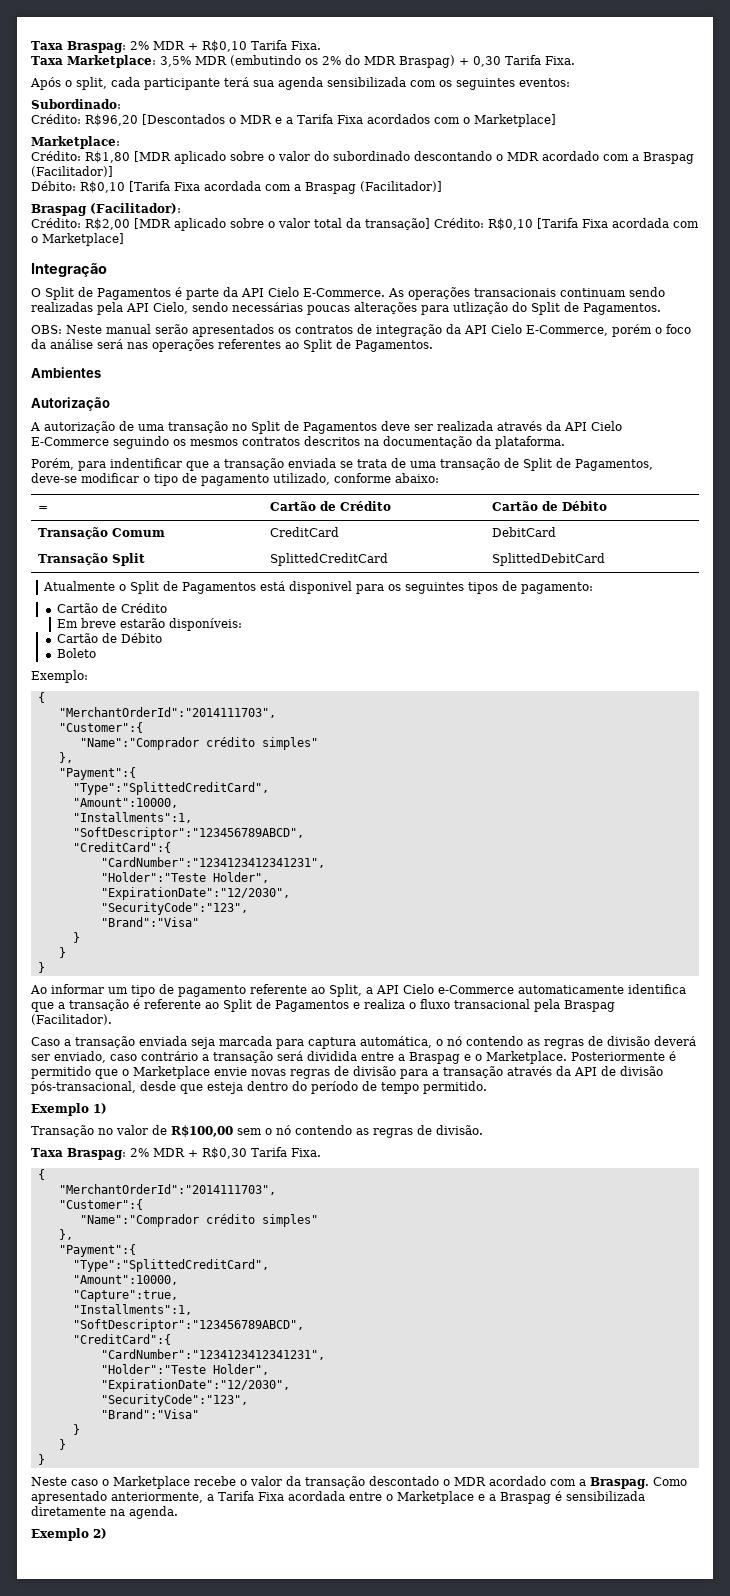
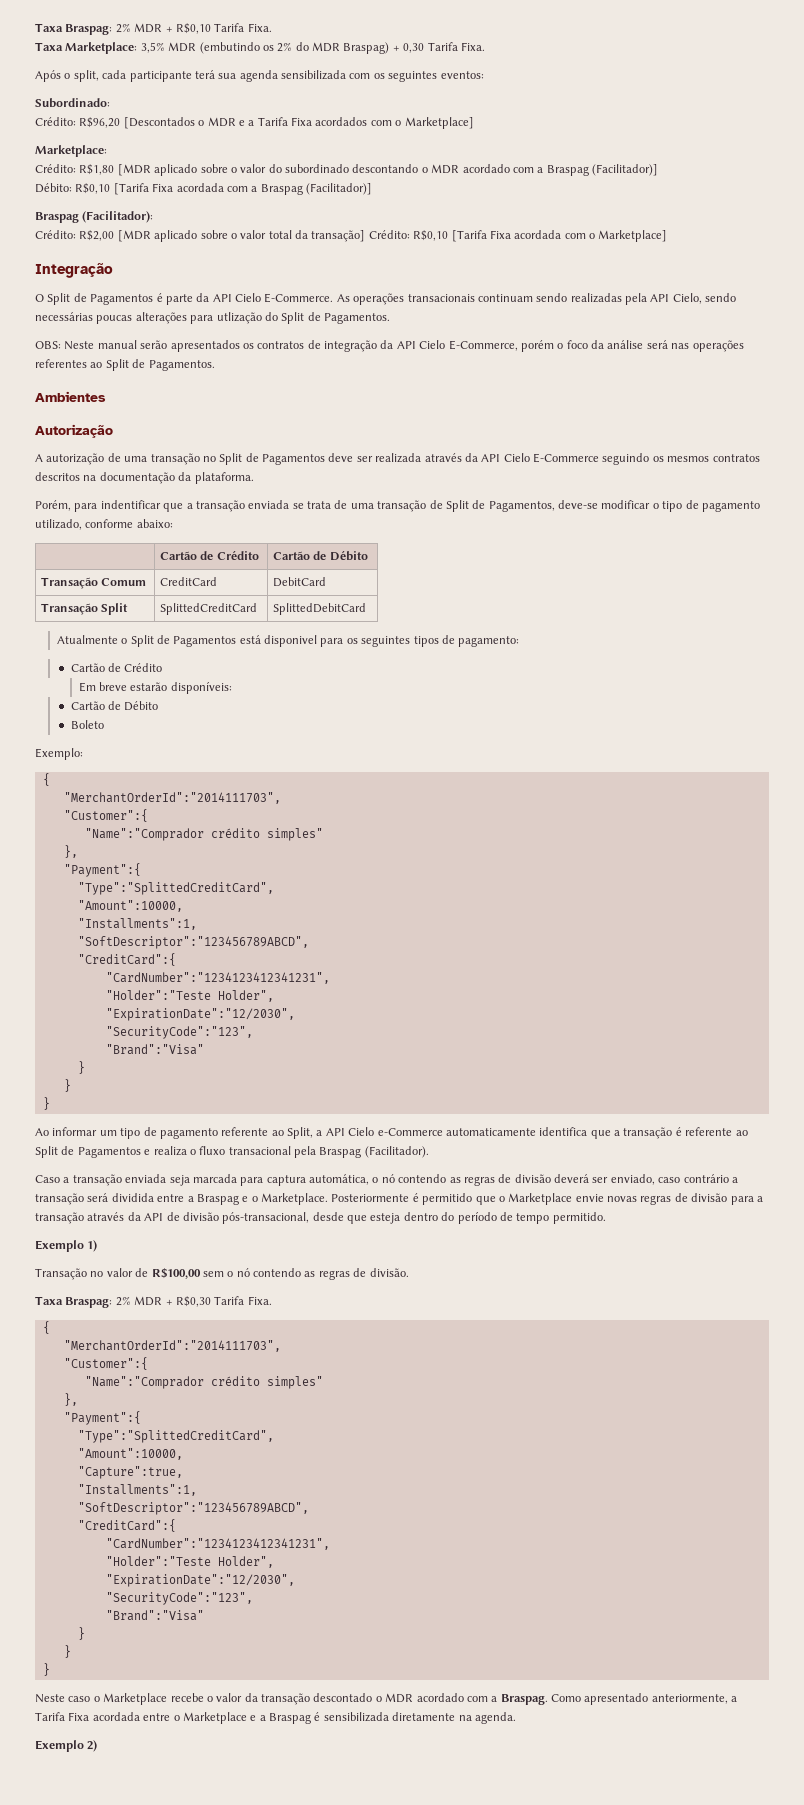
- = | Cartão de Crédito | Cartão de Débito
+ | Cartão de Crédito | Cartão de Débito

